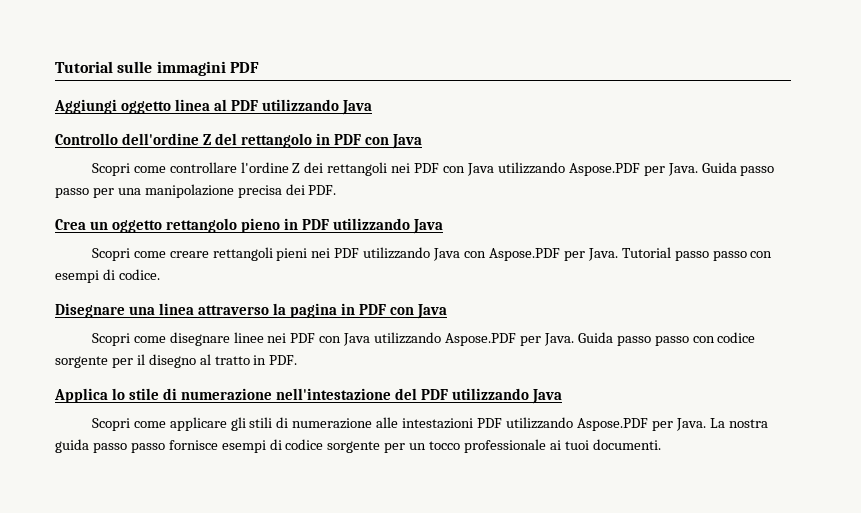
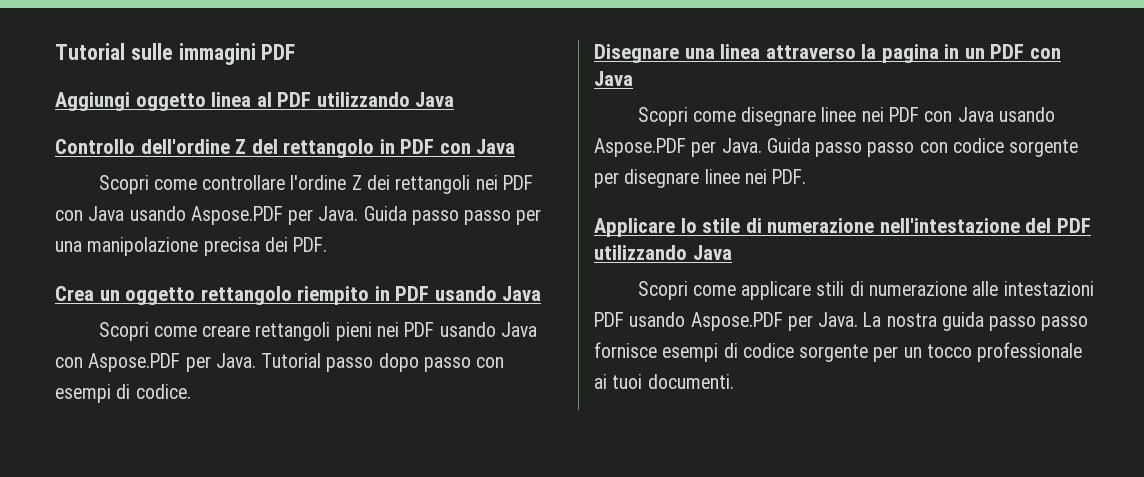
- Scopri come controllare l'ordine Z dei rettangoli nei PDF con Java utilizzando Aspose.PDF per Java.
+ Scopri come controllare l'ordine Z dei rettangoli nei PDF con Java usando Aspose.PDF per Java.
- Crea un oggetto rettangolo pieno in PDF utilizzando Java
+ Crea un oggetto rettangolo riempito in PDF usando Java
- Scopri come creare rettangoli pieni nei PDF utilizzando Java con Aspose.PDF per Java.
+ Scopri come creare rettangoli pieni nei PDF usando Java con Aspose.PDF per Java.
- Tutorial passo passo con esempi di codice.
+ Tutorial passo dopo passo con esempi di codice.
- Disegnare una linea attraverso la pagina in PDF con Java
+ Disegnare una linea attraverso la pagina in un PDF con Java
- Scopri come disegnare linee nei PDF con Java utilizzando Aspose.PDF per Java.
+ Scopri come disegnare linee nei PDF con Java usando Aspose.PDF per Java.
- Guida passo passo con codice sorgente per il disegno al tratto in PDF.
- Applica lo stile di numerazione nell'intestazione del PDF utilizzando Java
+ Guida passo passo con codice sorgente per disegnare linee nei PDF.
+ Applicare lo stile di numerazione nell'intestazione del PDF utilizzando Java
- Scopri come applicare gli stili di numerazione alle intestazioni PDF utilizzando Aspose.PDF per Java.
+ Scopri come applicare stili di numerazione alle intestazioni PDF usando Aspose.PDF per Java.

